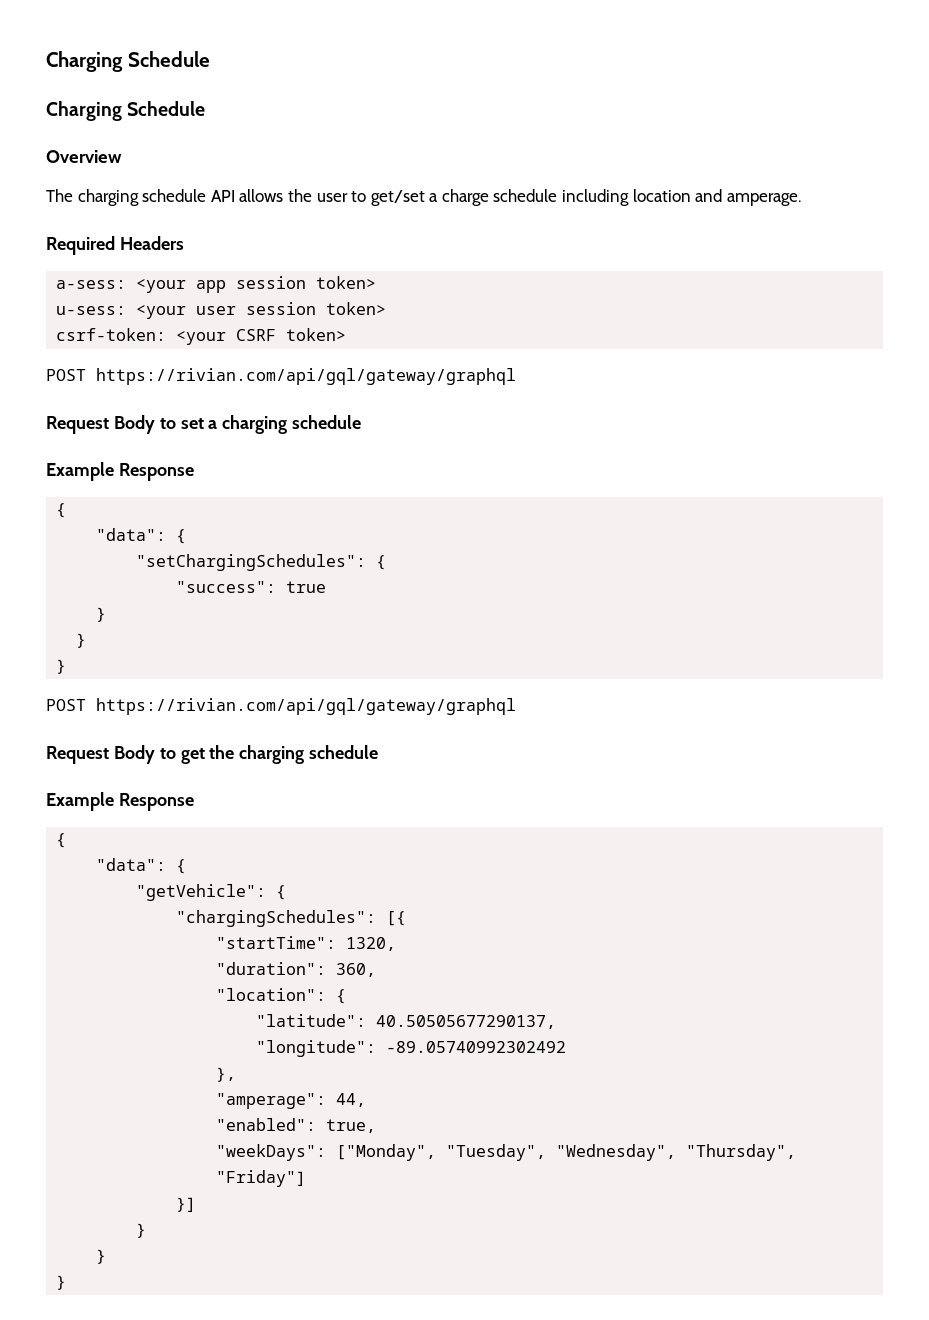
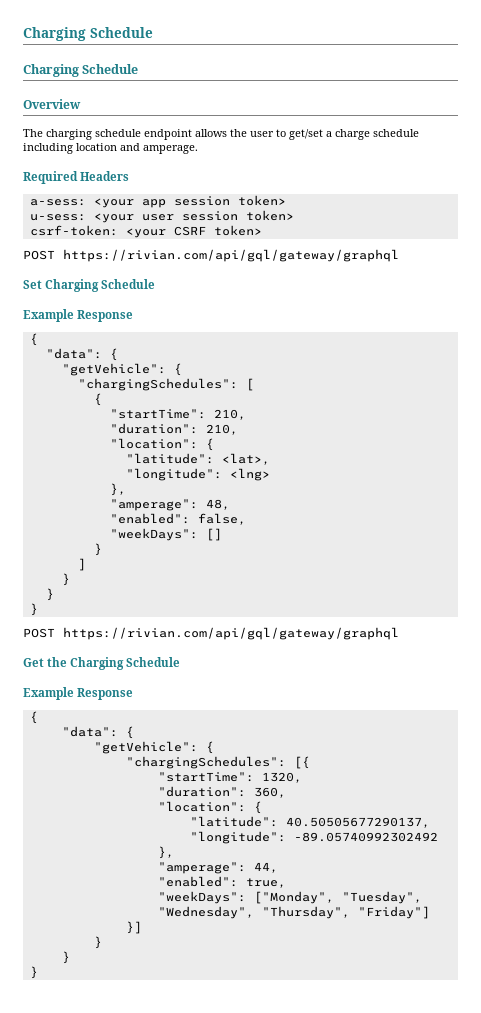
- The charging schedule API allows the user to get/set a charge schedule including location and amperage.
+ The charging schedule endpoint allows the user to get/set a charge schedule including location and amperage.
- Request Body to set a charging schedule
+ Set Charging Schedule
  Example Response
  {
  "data": {
- "setChargingSchedules": {
- "success": true
+ "getVehicle": {
+ "chargingSchedules": [
+ {
+ "startTime": 210,
+ "duration": 210,
+ "location": {
+ "latitude": <lat>,
+ "longitude": <lng>
+ },
+ "amperage": 48,
+ "enabled": false,
+ "weekDays": []
+ }
+ ]
- Request Body to get the charging schedule
+ Get the Charging Schedule

